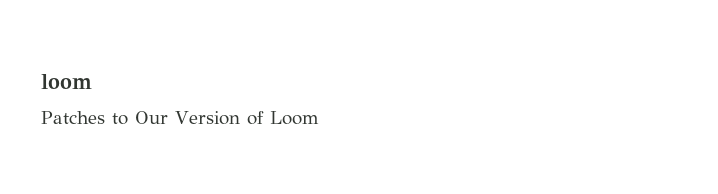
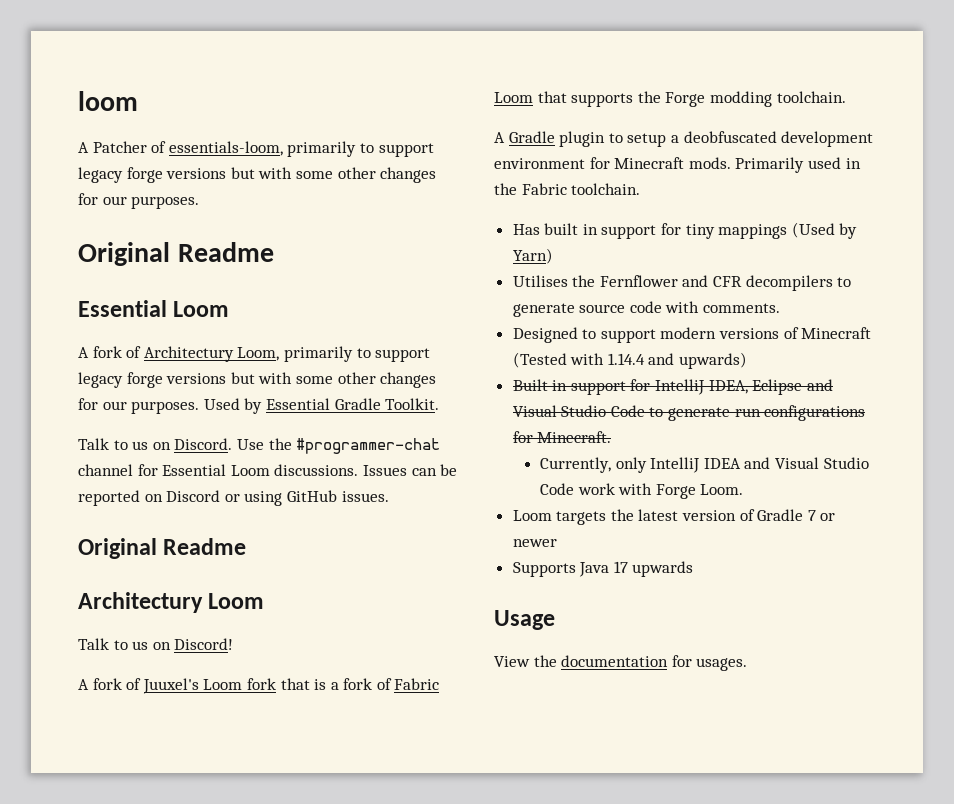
- Patches to Our Version of Loom
+ A Patcher of essentials-loom, primarily to support legacy forge versions but with some other changes for our purposes.
+ Original Readme
+ Essential Loom
+ A fork of Architectury Loom, primarily to support legacy forge versions but with some other changes for our purposes. Used by Essential Gradle Toolkit.
+ Talk to us on Discord. Use the #programmer-chat channel for Essential Loom discussions. Issues can be reported on Discord or using GitHub issues.
+ Original Readme
+ Architectury Loom
+ Talk to us on Discord!
+ A fork of Juuxel's Loom fork that is a fork of Fabric Loom that supports the Forge modding toolchain.
+ A Gradle plugin to setup a deobfuscated development environment for Minecraft mods. Primarily used in the Fabric toolchain.
+ Has built in support for tiny mappings (Used by Yarn)
+ Utilises the Fernflower and CFR decompilers to generate source code with comments.
+ Designed to support modern versions of Minecraft (Tested with 1.14.4 and upwards)
+ Built in support for IntelliJ IDEA, Eclipse and Visual Studio Code to generate run configurations for Minecraft.
+ Currently, only IntelliJ IDEA and Visual Studio Code work with Forge Loom.
+ Loom targets the latest version of Gradle 7 or newer
+ Supports Java 17 upwards
+ Usage
+ View the documentation for usages.

